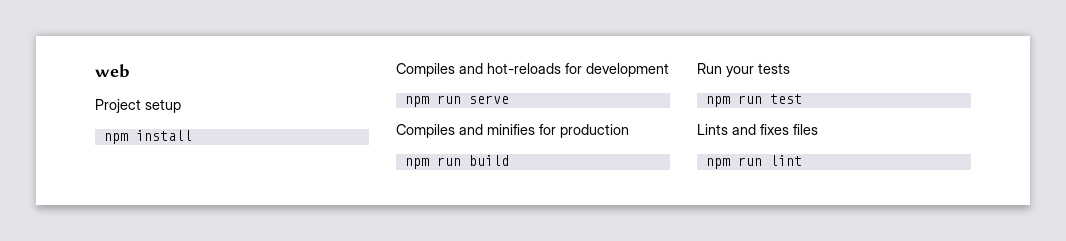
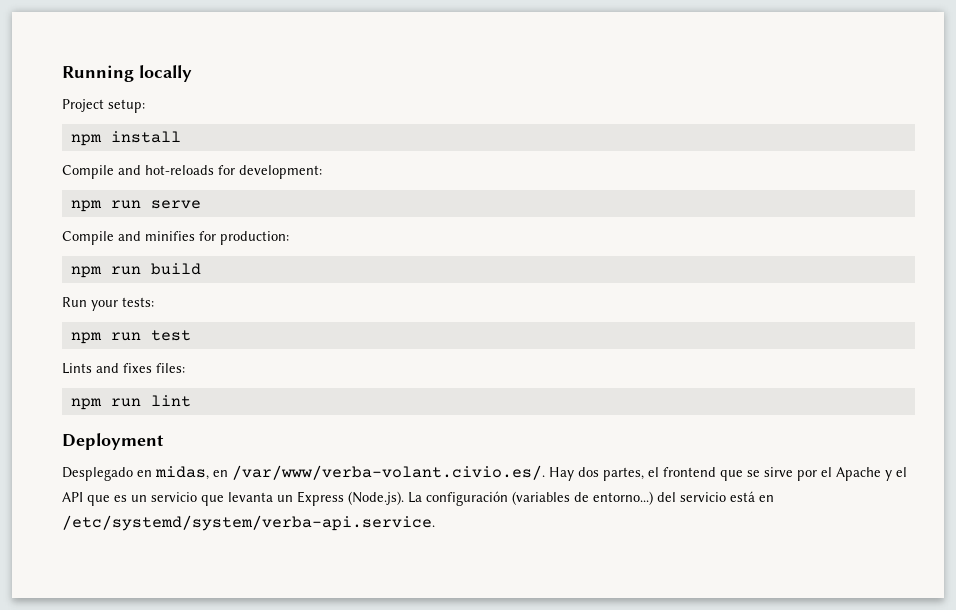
- web
+ Running locally
- Project setup
+ Project setup:
- Compiles and hot-reloads for development
+ Compile and hot-reloads for development:
- Compiles and minifies for production
+ Compile and minifies for production:
- Run your tests
+ Run your tests:
- Lints and fixes files
+ Lints and fixes files:
+ Deployment
+ Desplegado en midas, en /var/www/verba-volant.civio.es/. Hay dos partes, el frontend que se sirve por el Apache y el API que es un servicio que levanta un Express (Node.js). La configuración (variables de entorno...) del servicio está en /etc/systemd/system/verba-api.service.

